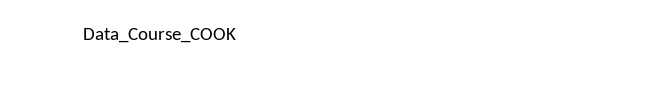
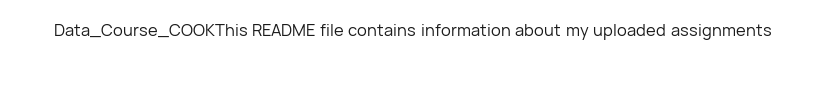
- Data_Course_COOK
+ Data_Course_COOKThis README file contains information about my uploaded assignments

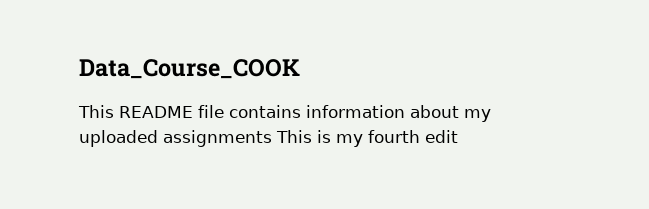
- Data_Course_COOKThis README file contains information about my uploaded assignments
+ Data_Course_COOK
+ This README file contains information about my uploaded assignments This is my fourth edit

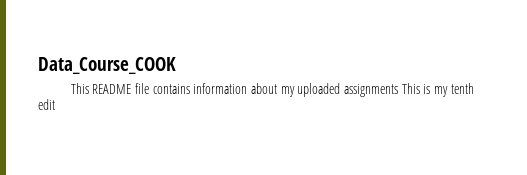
- This README file contains information about my uploaded assignments This is my fourth edit
+ This README file contains information about my uploaded assignments This is my tenth edit

